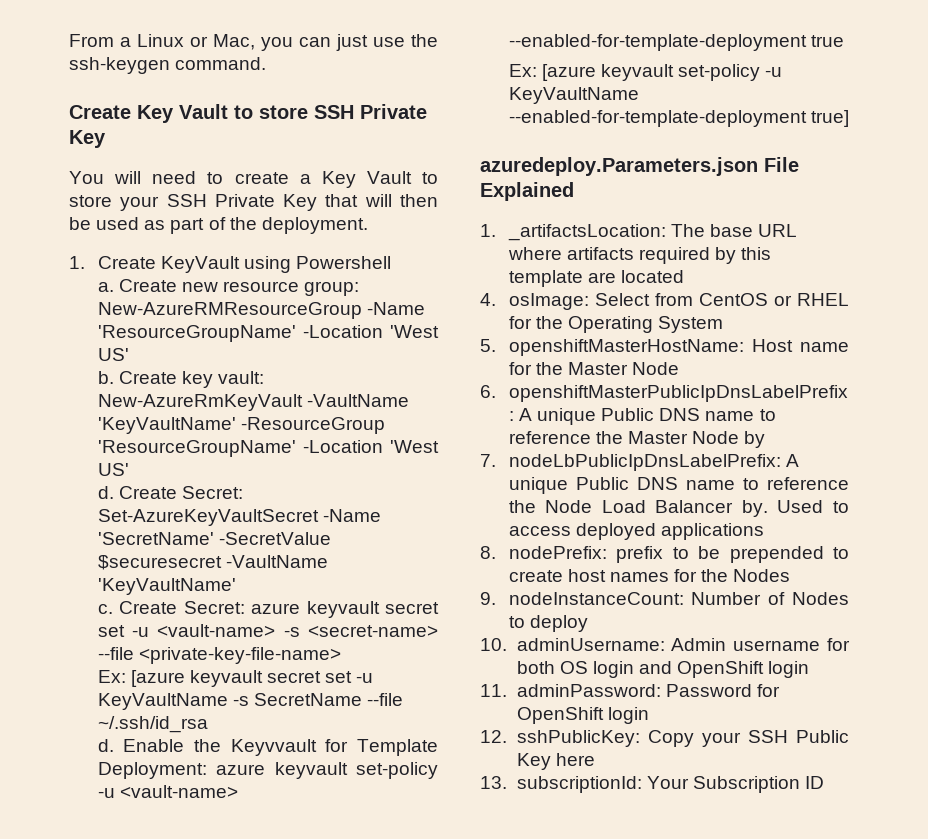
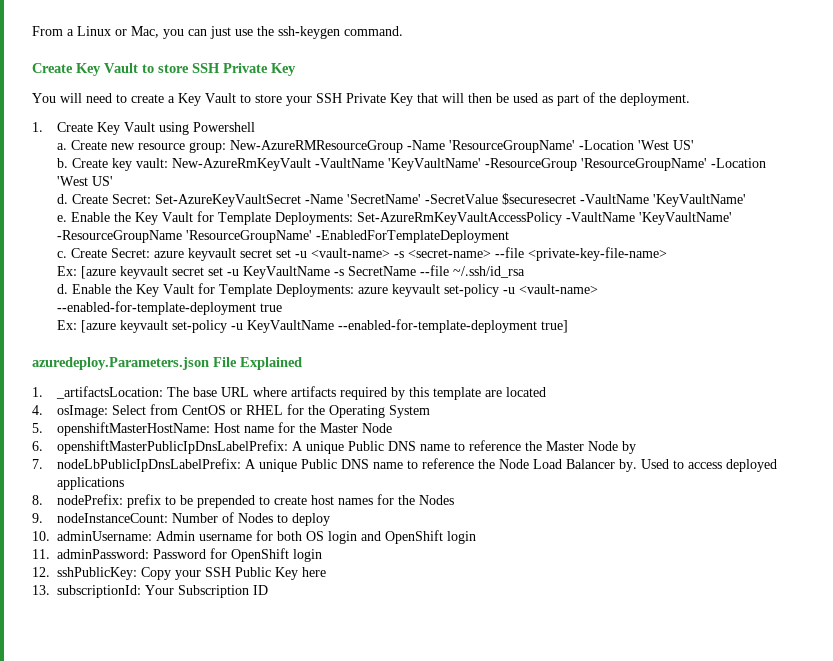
- 1. Create KeyVault using Powershell
+ 1. Create Key Vault using Powershell
+ e. Enable the Key Vault for Template Deployments: Set-AzureRmKeyVaultAccessPolicy -VaultName 'KeyVaultName' -ResourceGroupName 'ResourceGroupName' -EnabledForTemplateDeployment
- Enable the Keyvvault for Template Deployment: azure keyvault set-policy -u <vault-name> --enabled-for-template-deployment true
+ Enable the Key Vault for Template Deployments: azure keyvault set-policy -u <vault-name> --enabled-for-template-deployment true

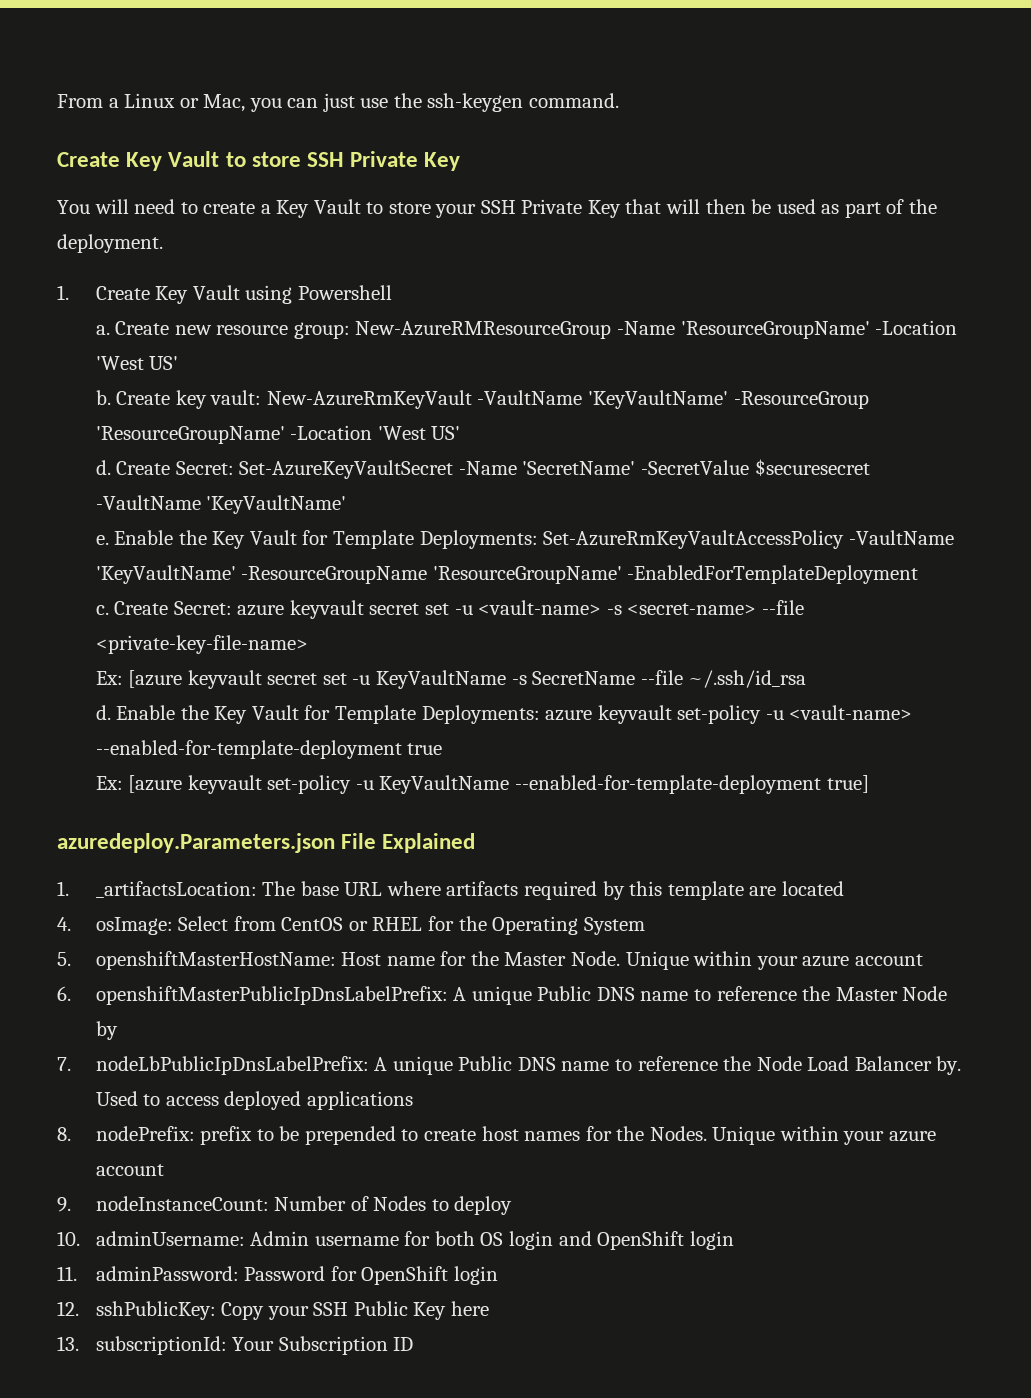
- 5. openshiftMasterHostName: Host name for the Master Node
+ 5. openshiftMasterHostName: Host name for the Master Node. Unique within your azure account
- 8. nodePrefix: prefix to be prepended to create host names for the Nodes
+ 8. nodePrefix: prefix to be prepended to create host names for the Nodes. Unique within your azure account

